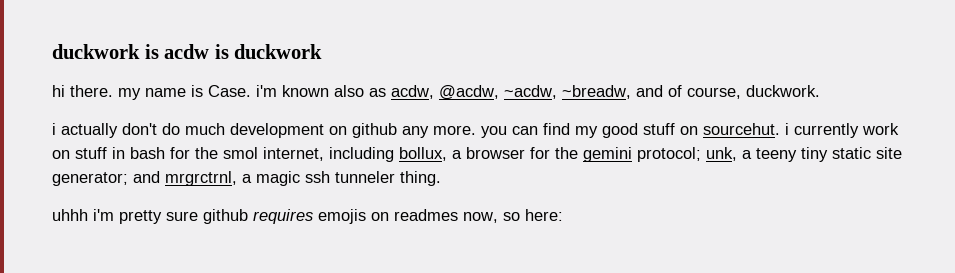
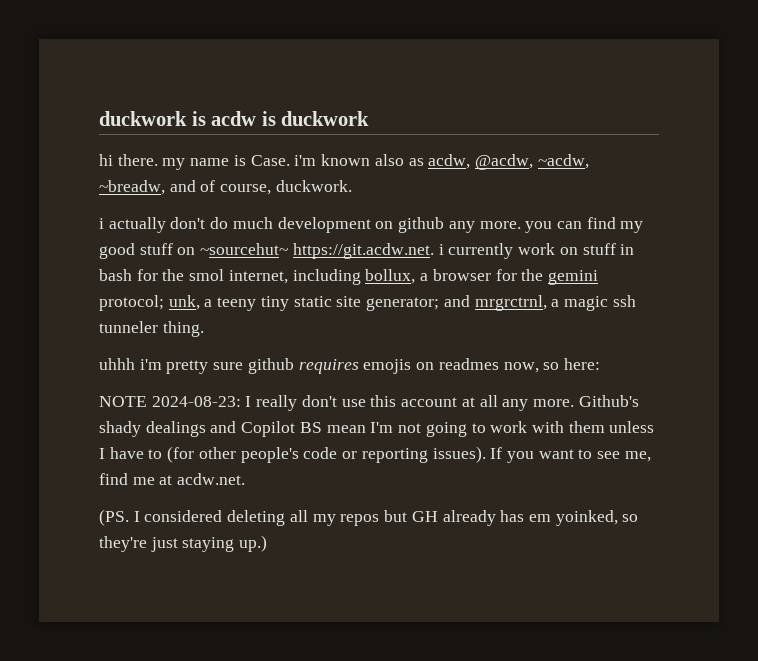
- i actually don't do much development on github any more. you can find my good stuff on sourcehut. i currently work on stuff in bash for the smol internet, including bollux, a browser for the gemini protocol; unk, a teeny tiny static site generator; and mrgrctrnl, a magic ssh tunneler thing.
+ i actually don't do much development on github any more. you can find my good stuff on ~sourcehut~ https://git.acdw.net. i currently work on stuff in bash for the smol internet, including bollux, a browser for the gemini protocol; unk, a teeny tiny static site generator; and mrgrctrnl, a magic ssh tunneler thing.
+ NOTE 2024-08-23: I really don't use this account at all any more. Github's shady dealings and Copilot BS mean I'm not going to work with them unless I have to (for other people's code or reporting issues). If you want to see me, find me at acdw.net.
+ (PS. I considered deleting all my repos but GH already has em yoinked, so they're just staying up.)

